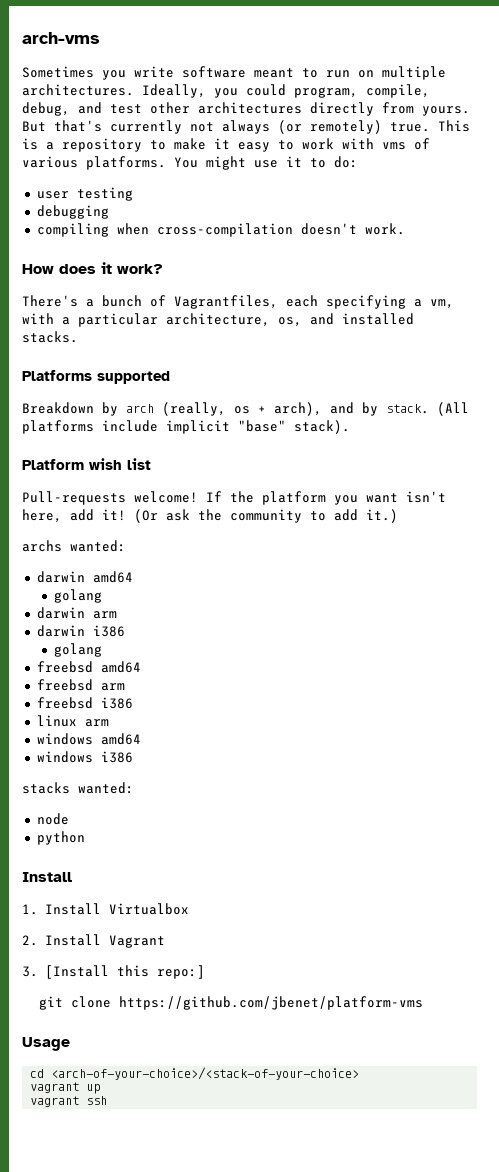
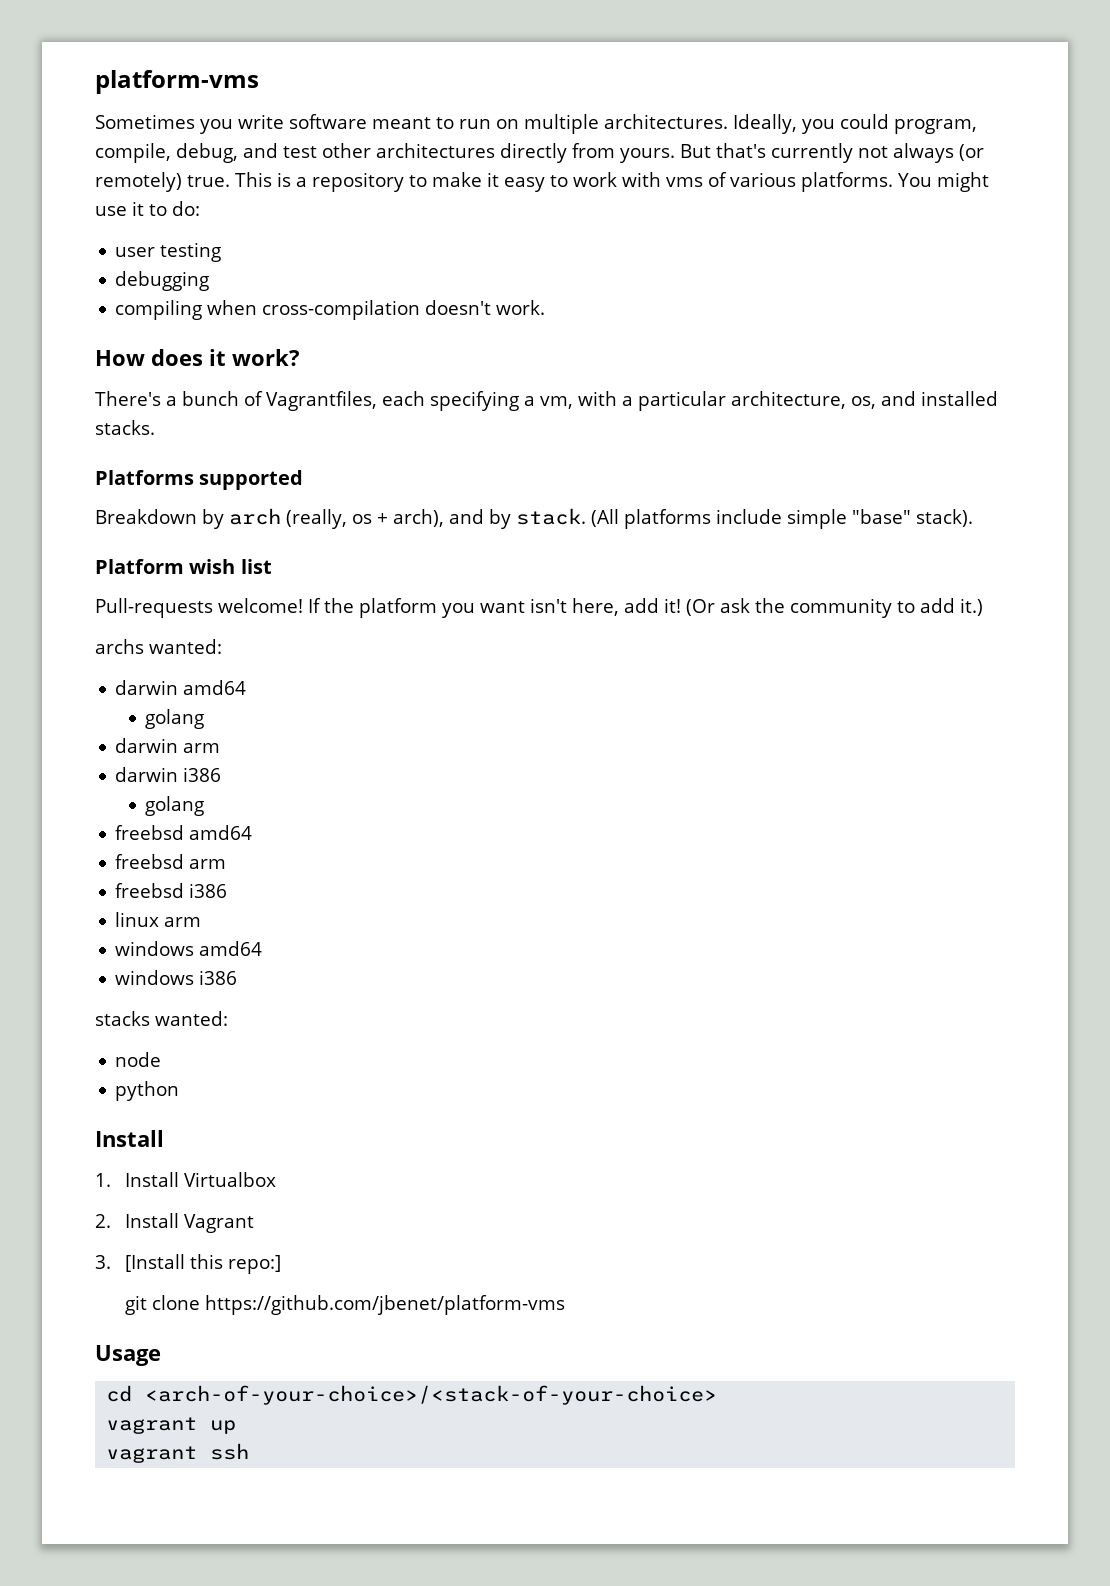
- arch-vms
+ platform-vms
- (All platforms include implicit "base" stack).
+ (All platforms include simple "base" stack).

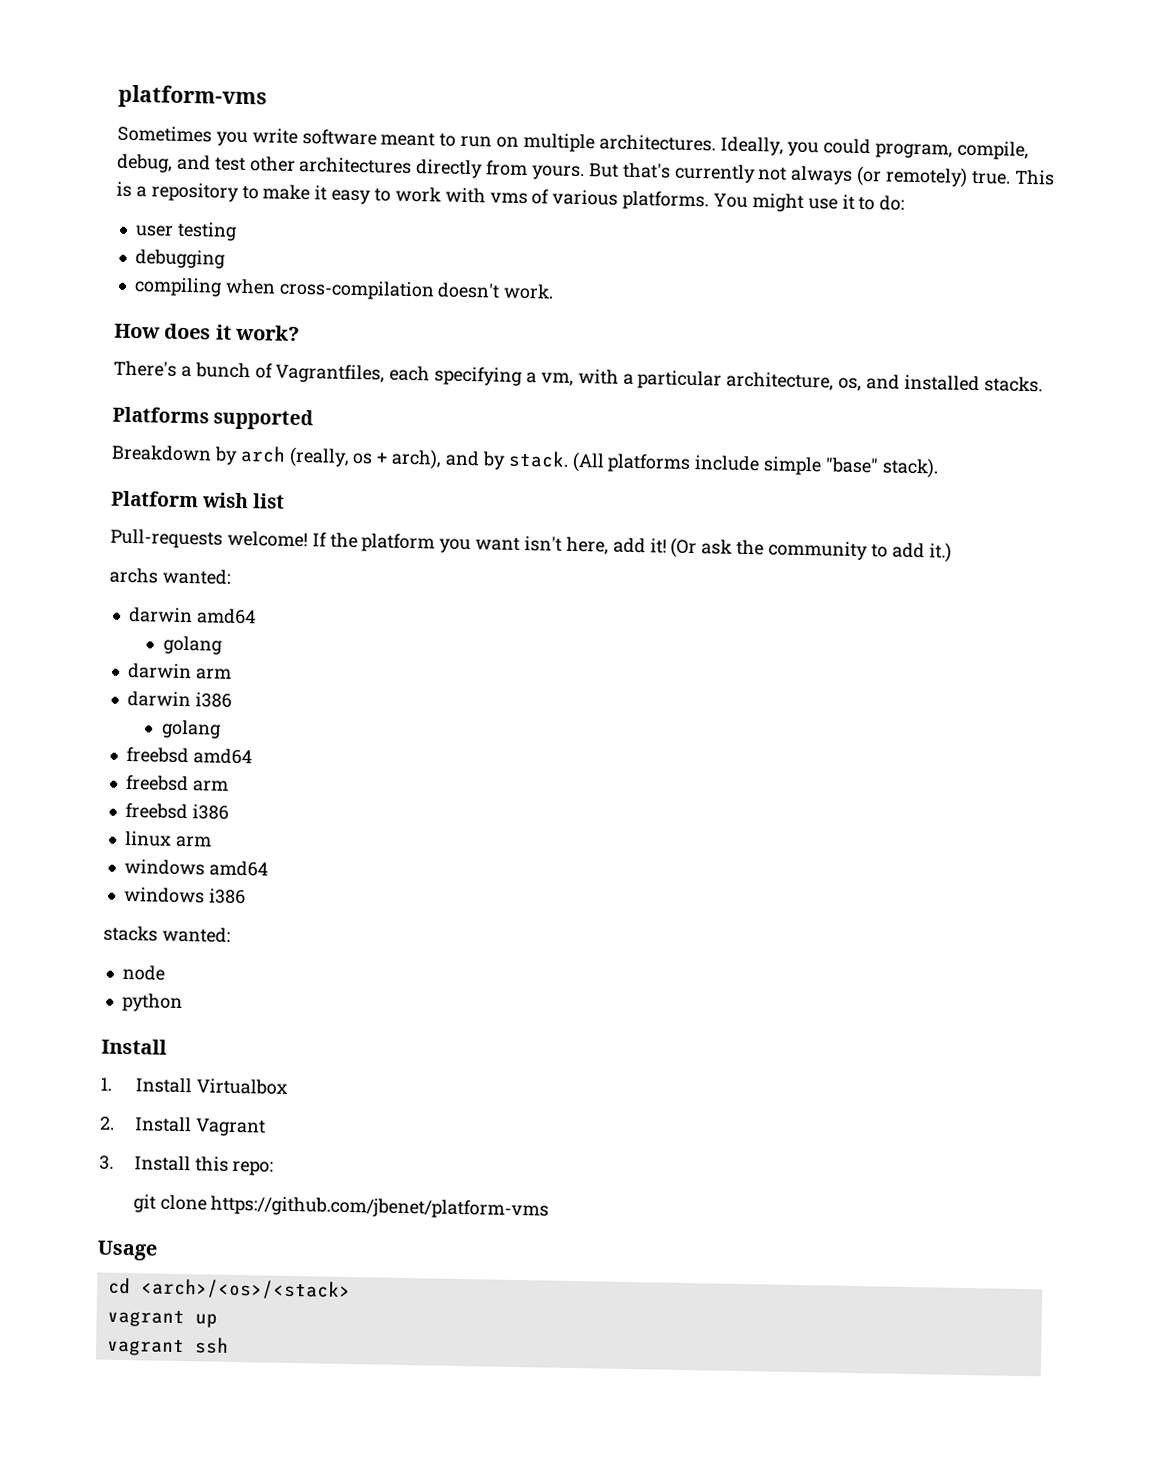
- 3. [Install this repo:]
+ 3. Install this repo:
- cd <arch-of-your-choice>/<stack-of-your-choice>
+ cd <arch>/<os>/<stack>

